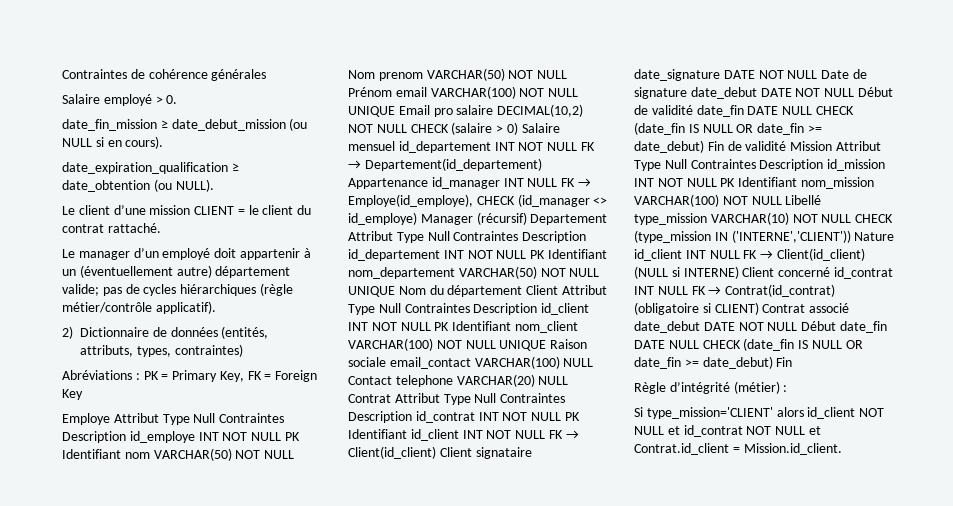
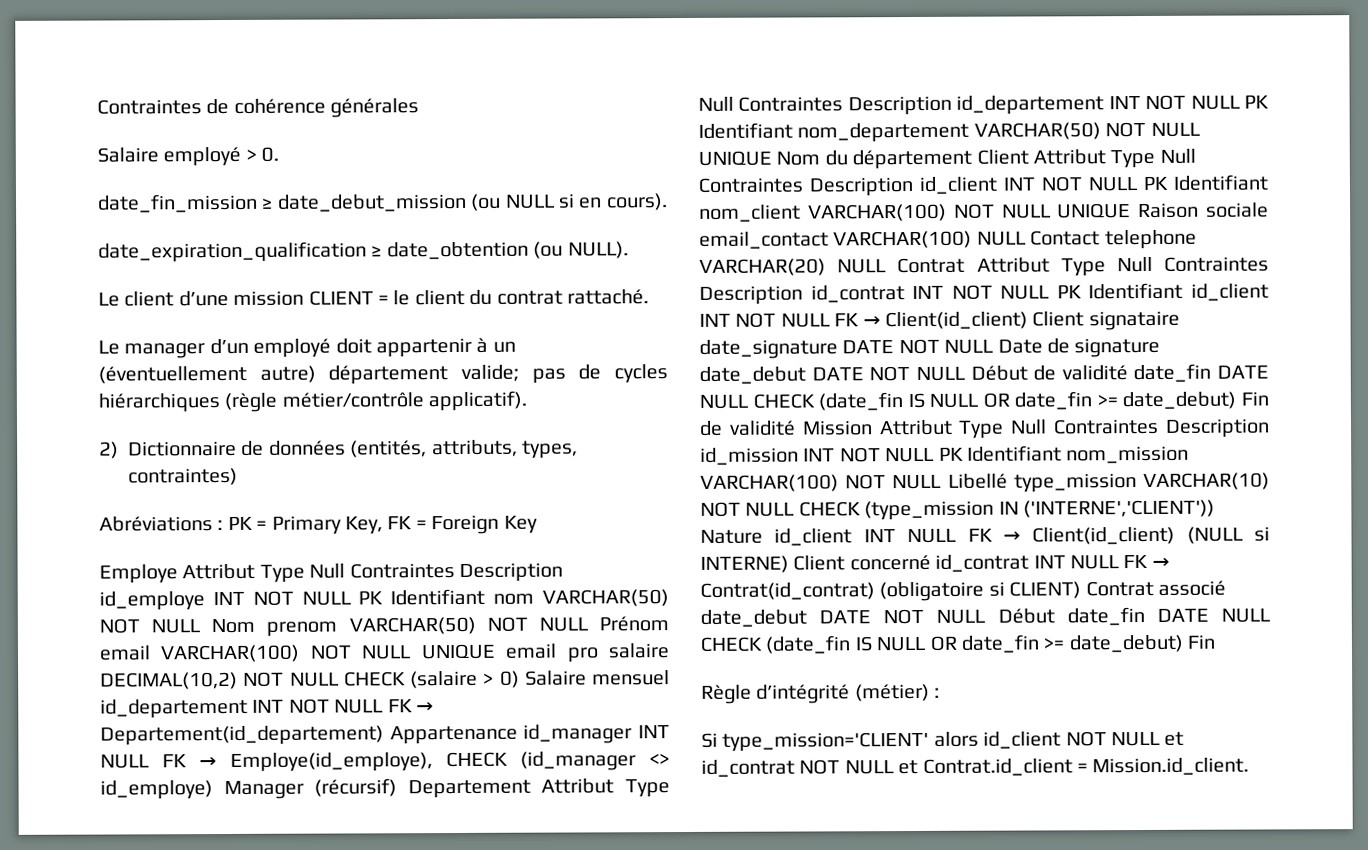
- Employe Attribut Type Null Contraintes Description id_employe INT NOT NULL PK Identifiant nom VARCHAR(50) NOT NULL Nom prenom VARCHAR(50) NOT NULL Prénom email VARCHAR(100) NOT NULL UNIQUE Email pro salaire DECIMAL(10,2) NOT NULL CHECK (salaire > 0) Salaire mensuel id_departement INT NOT NULL FK → Departement(id_departement) Appartenance id_manager INT NULL FK → Employe(id_employe), CHECK (id_manager <> id_employe) Manager (récursif) Departement Attribut Type Null Contraintes Description id_departement INT NOT NULL PK Identifiant nom_departement VARCHAR(50) NOT NULL UNIQUE Nom du département Client Attribut Type Null Contraintes Description id_client INT NOT NULL PK Identifiant nom_client VARCHAR(100) NOT NULL UNIQUE Raison sociale email_contact VARCHAR(100) NULL Contact telephone VARCHAR(20) NULL Contrat Attribut Type Null Contraintes Description id_contrat INT NOT NULL PK Identifiant id_client INT NOT NULL FK → Client(id_client) Client signataire date_signature DATE NOT NULL Date de signature date_debut DATE NOT NULL Début de validité date_fin DATE NULL CHECK (date_fin IS NULL OR date_fin >= date_debut) Fin de validité Mission Attribut Type Null Contraintes Description id_mission INT NOT NULL PK Identifiant nom_mission VARCHAR(100) NOT NULL Libellé type_mission VARCHAR(10) NOT NULL CHECK (type_mission IN ('INTERNE','CLIENT')) Nature id_client INT NULL FK → Client(id_client) (NULL si INTERNE) Client concerné id_contrat INT NULL FK → Contrat(id_contrat) (obligatoire si CLIENT) Contrat associé date_debut DATE NOT NULL Début date_fin DATE NULL CHECK (date_fin IS NULL OR date_fin >= date_debut) Fin
+ Employe Attribut Type Null Contraintes Description id_employe INT NOT NULL PK Identifiant nom VARCHAR(50) NOT NULL Nom prenom VARCHAR(50) NOT NULL Prénom email VARCHAR(100) NOT NULL UNIQUE email pro salaire DECIMAL(10,2) NOT NULL CHECK (salaire > 0) Salaire mensuel id_departement INT NOT NULL FK → Departement(id_departement) Appartenance id_manager INT NULL FK → Employe(id_employe), CHECK (id_manager <> id_employe) Manager (récursif) Departement Attribut Type Null Contraintes Description id_departement INT NOT NULL PK Identifiant nom_departement VARCHAR(50) NOT NULL UNIQUE Nom du département Client Attribut Type Null Contraintes Description id_client INT NOT NULL PK Identifiant nom_client VARCHAR(100) NOT NULL UNIQUE Raison sociale email_contact VARCHAR(100) NULL Contact telephone VARCHAR(20) NULL Contrat Attribut Type Null Contraintes Description id_contrat INT NOT NULL PK Identifiant id_client INT NOT NULL FK → Client(id_client) Client signataire date_signature DATE NOT NULL Date de signature date_debut DATE NOT NULL Début de validité date_fin DATE NULL CHECK (date_fin IS NULL OR date_fin >= date_debut) Fin de validité Mission Attribut Type Null Contraintes Description id_mission INT NOT NULL PK Identifiant nom_mission VARCHAR(100) NOT NULL Libellé type_mission VARCHAR(10) NOT NULL CHECK (type_mission IN ('INTERNE','CLIENT')) Nature id_client INT NULL FK → Client(id_client) (NULL si INTERNE) Client concerné id_contrat INT NULL FK → Contrat(id_contrat) (obligatoire si CLIENT) Contrat associé date_debut DATE NOT NULL Début date_fin DATE NULL CHECK (date_fin IS NULL OR date_fin >= date_debut) Fin

